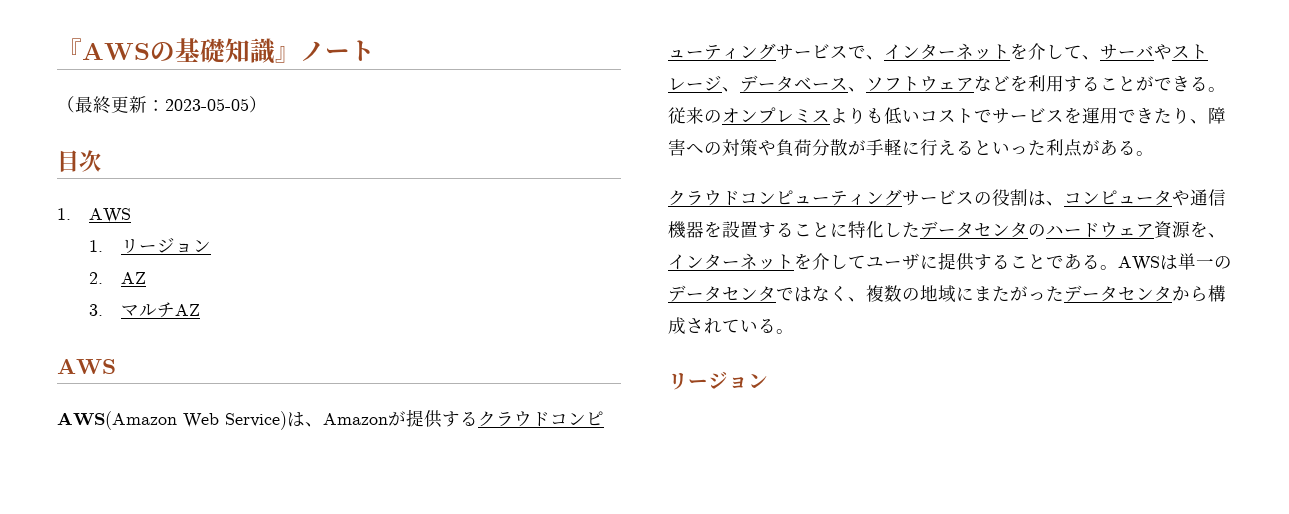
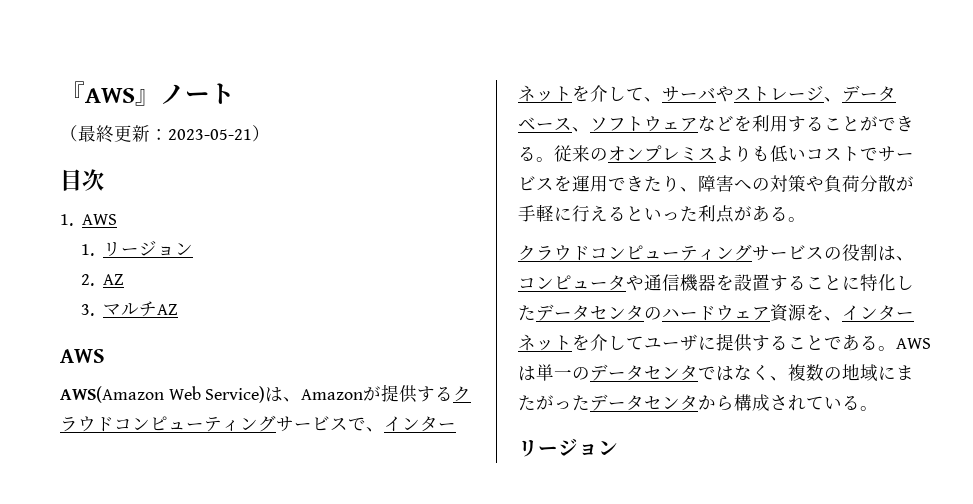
- 『AWSの基礎知識』ノート
+ 『AWS』ノート
- （最終更新：2023-05-05）
+ （最終更新：2023-05-21）

